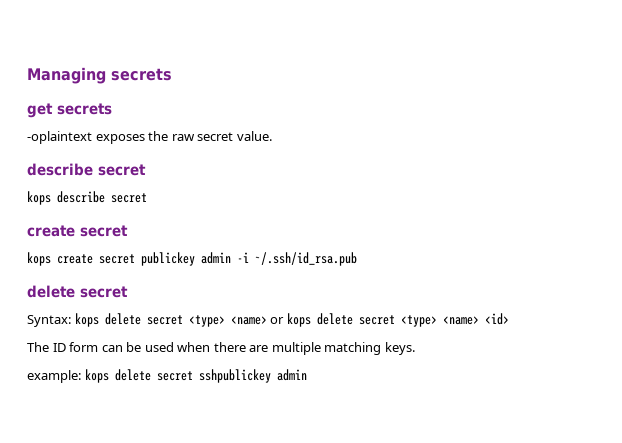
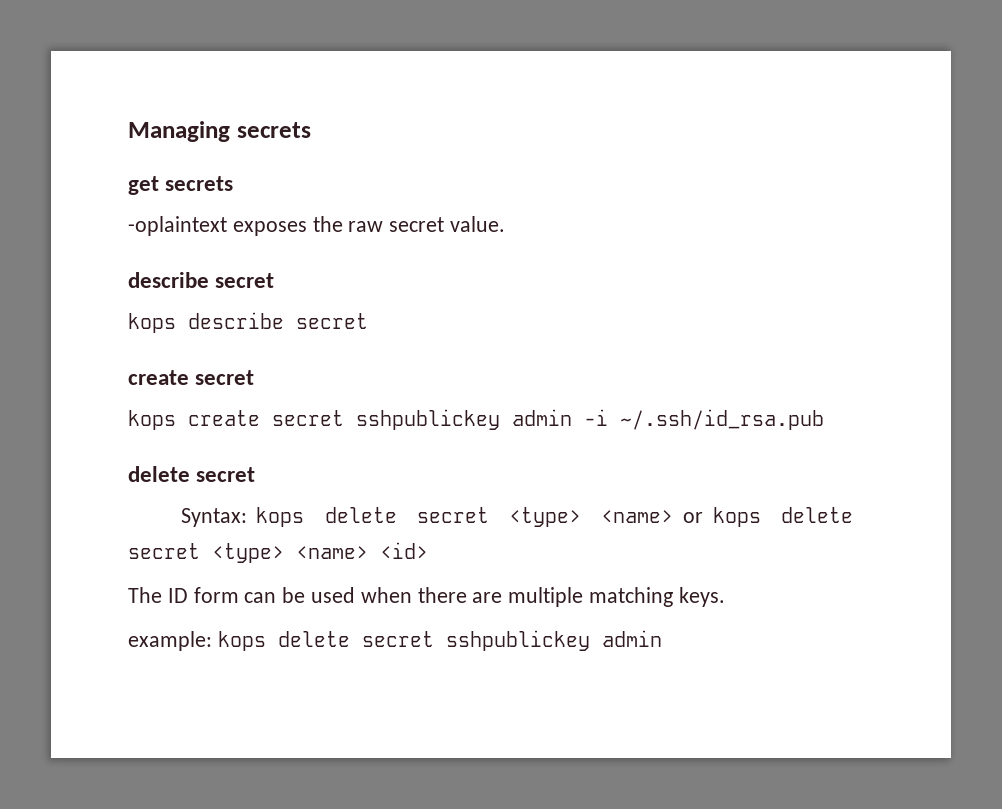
- kops create secret publickey admin -i ~/.ssh/id_rsa.pub
+ kops create secret sshpublickey admin -i ~/.ssh/id_rsa.pub

